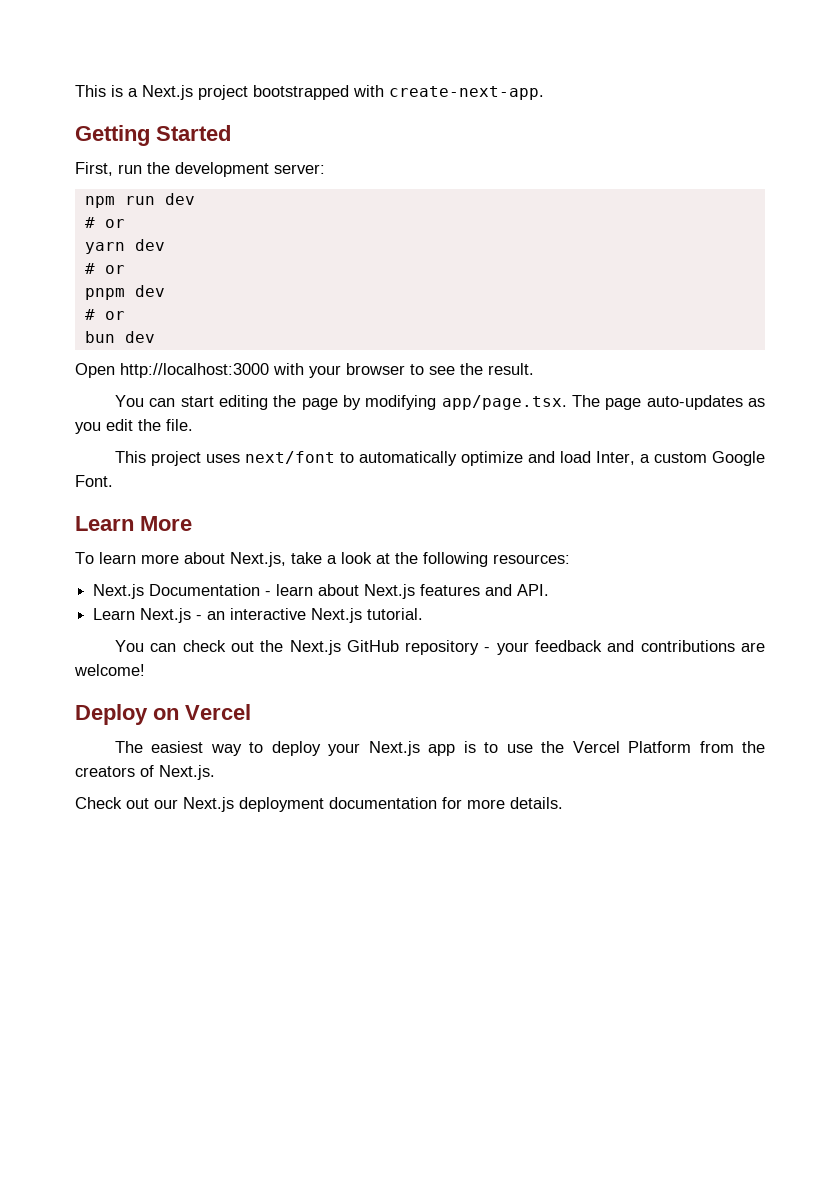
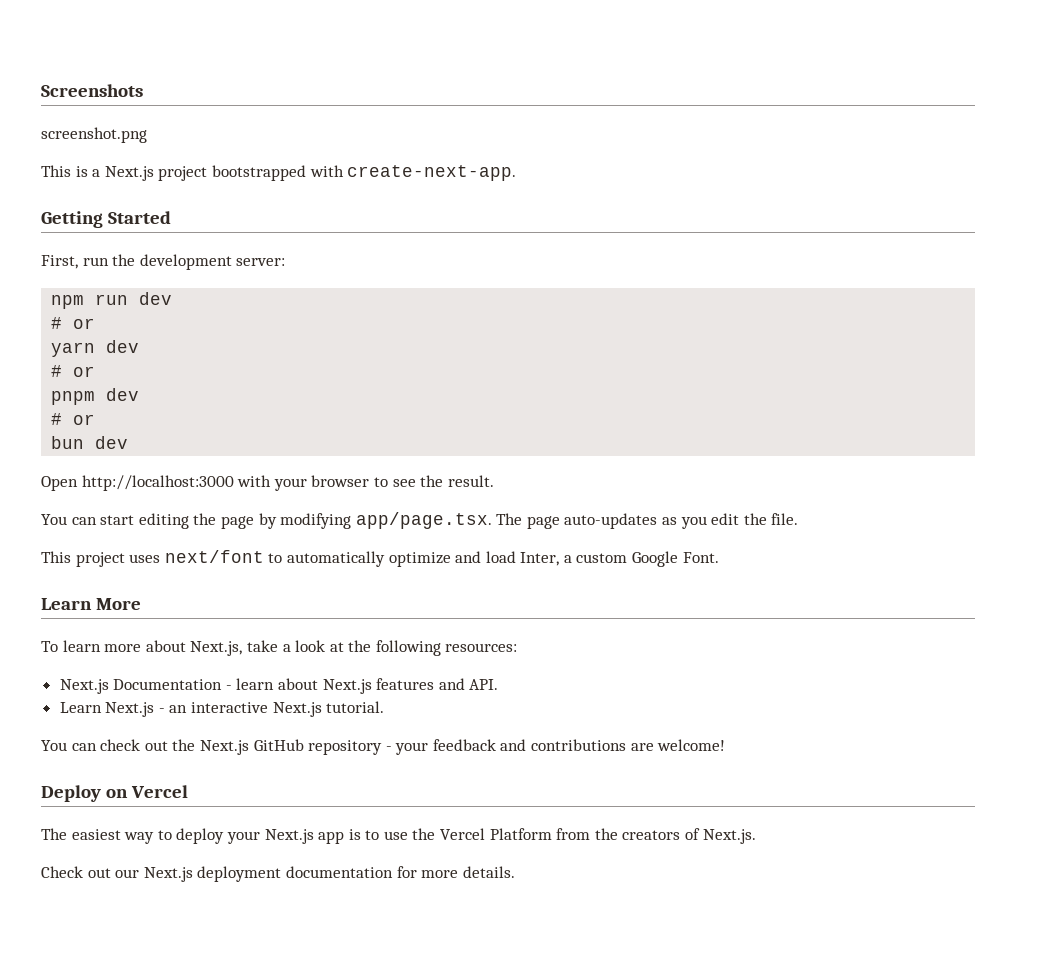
+ Screenshots
+ screenshot.png

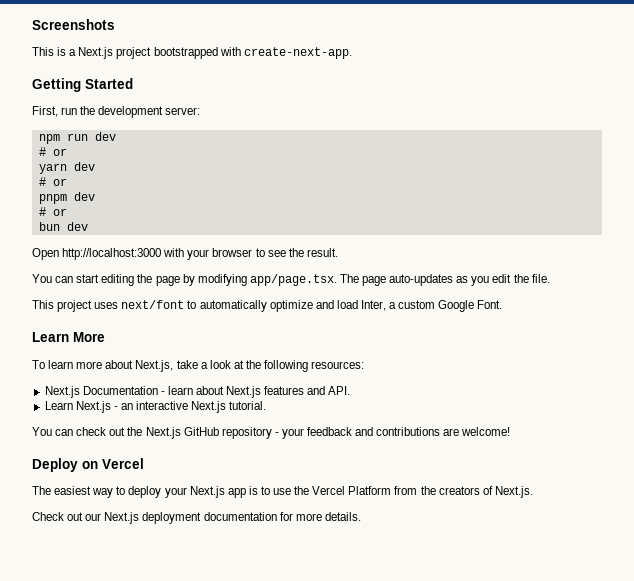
- screenshot.png

